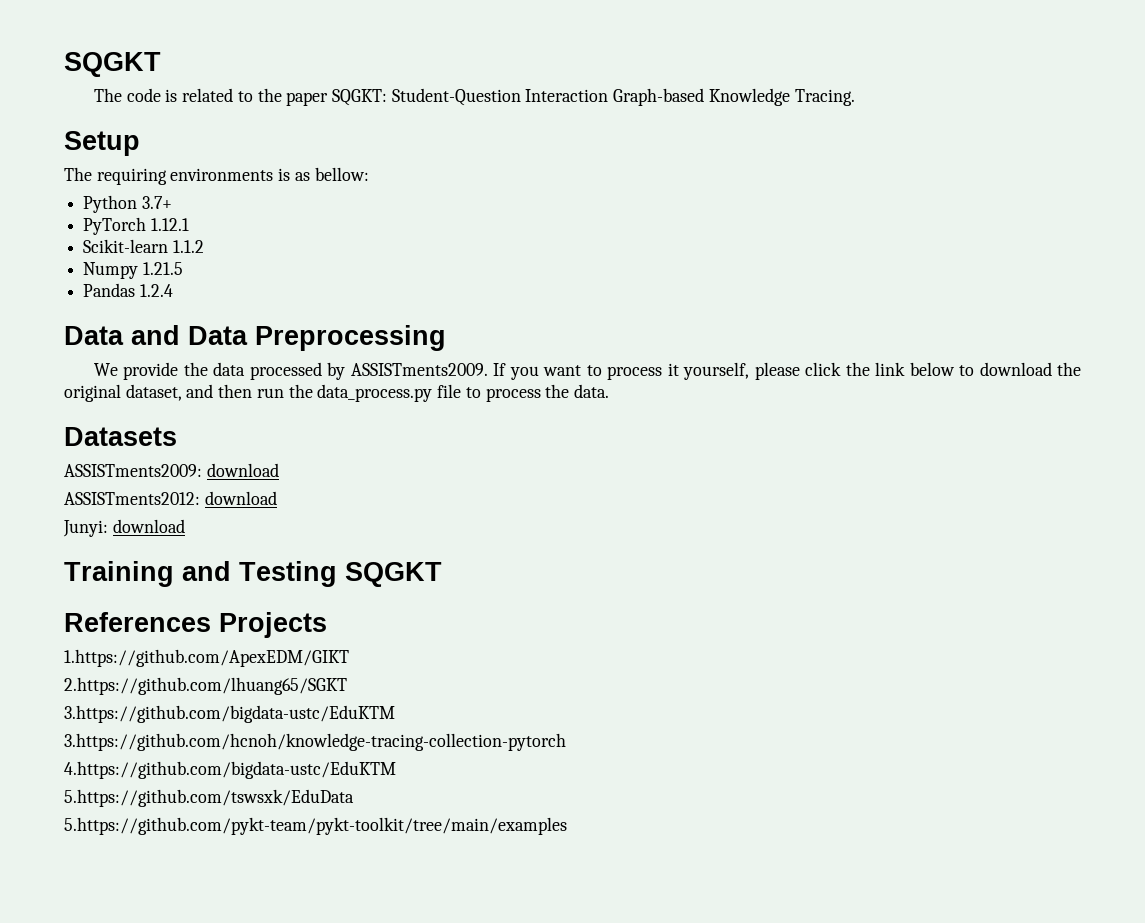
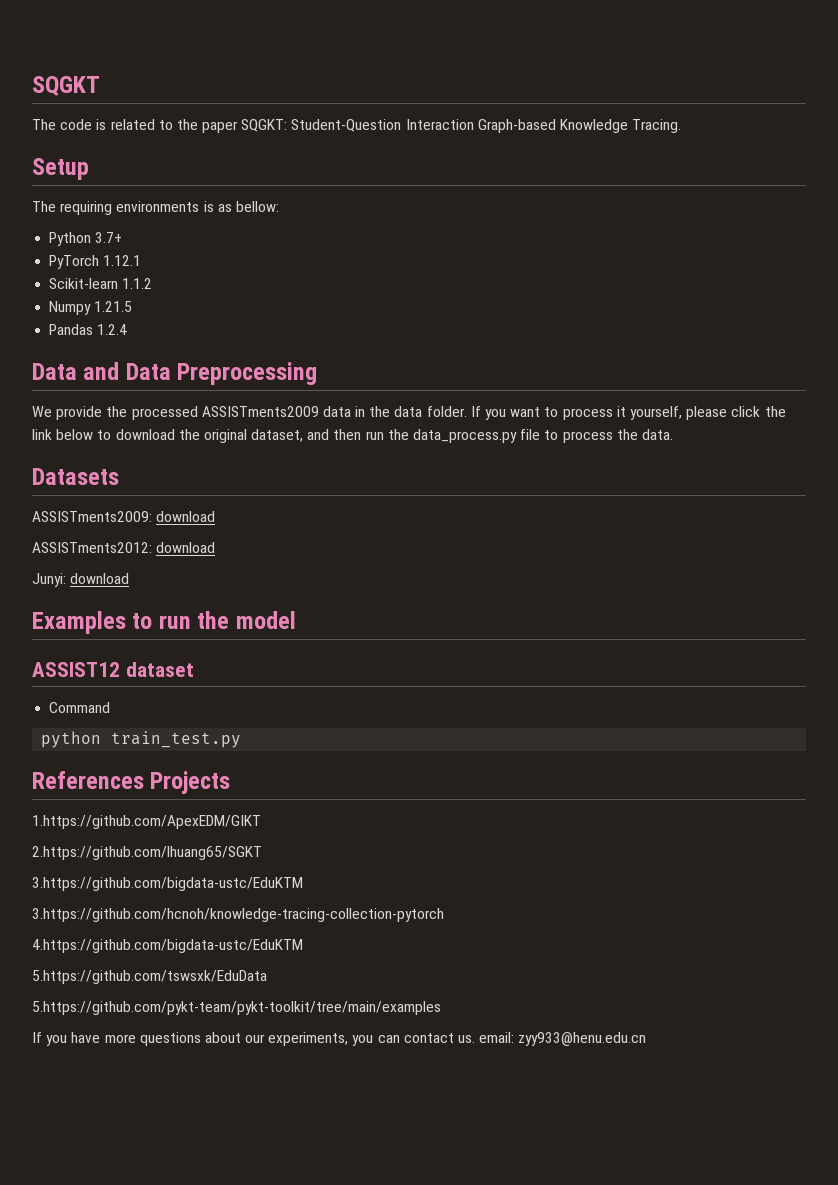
- We provide the data processed by ASSISTments2009.
+ We provide the processed ASSISTments2009 data in the data folder.
- Training and Testing SQGKT
+ Examples to run the model
+ ASSIST12 dataset
+ Command
+ python train_test.py
+ If you have more questions about our experiments, you can contact us. email: zyy933@henu.edu.cn

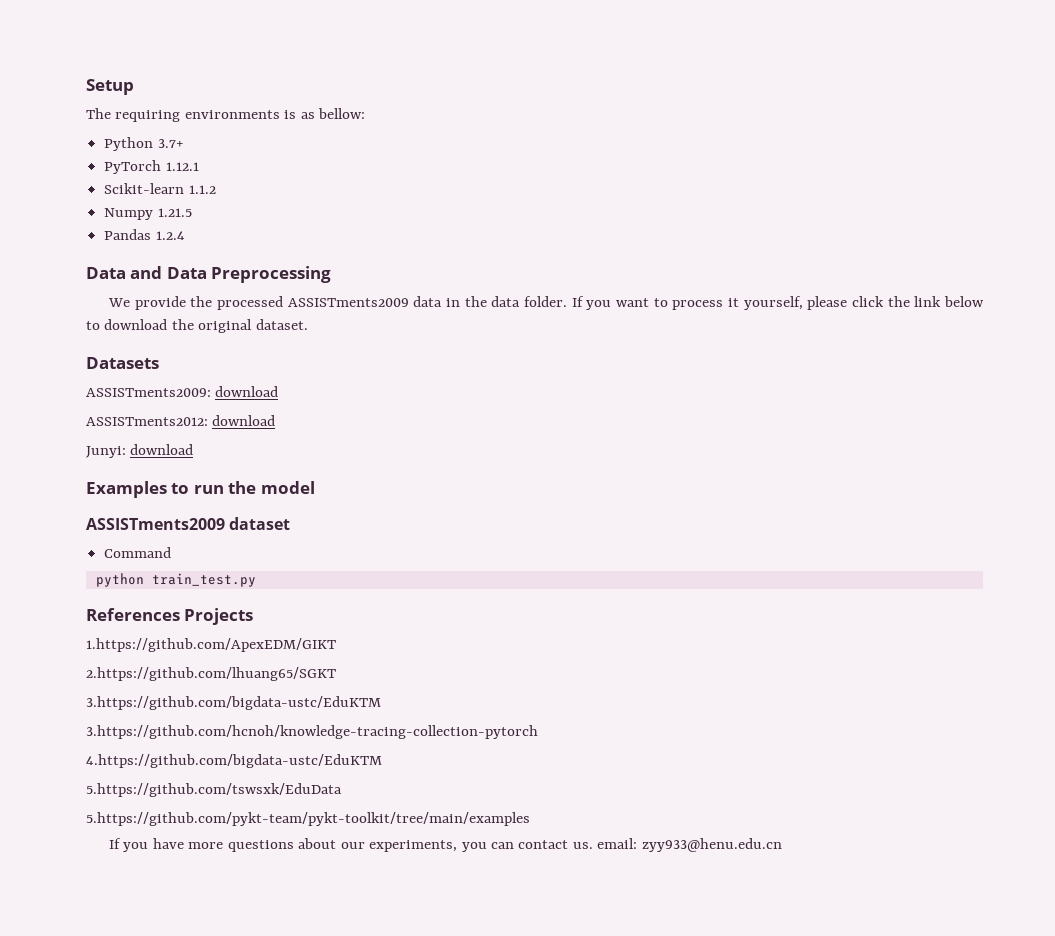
- SQGKT
- The code is related to the paper SQGKT: Student-Question Interaction Graph-based Knowledge Tracing.
- If you want to process it yourself, please click the link below to download the original dataset, and then run the data_process.py file to process the data.
+ If you want to process it yourself, please click the link below to download the original dataset.
- ASSIST12 dataset
+ ASSISTments2009 dataset

